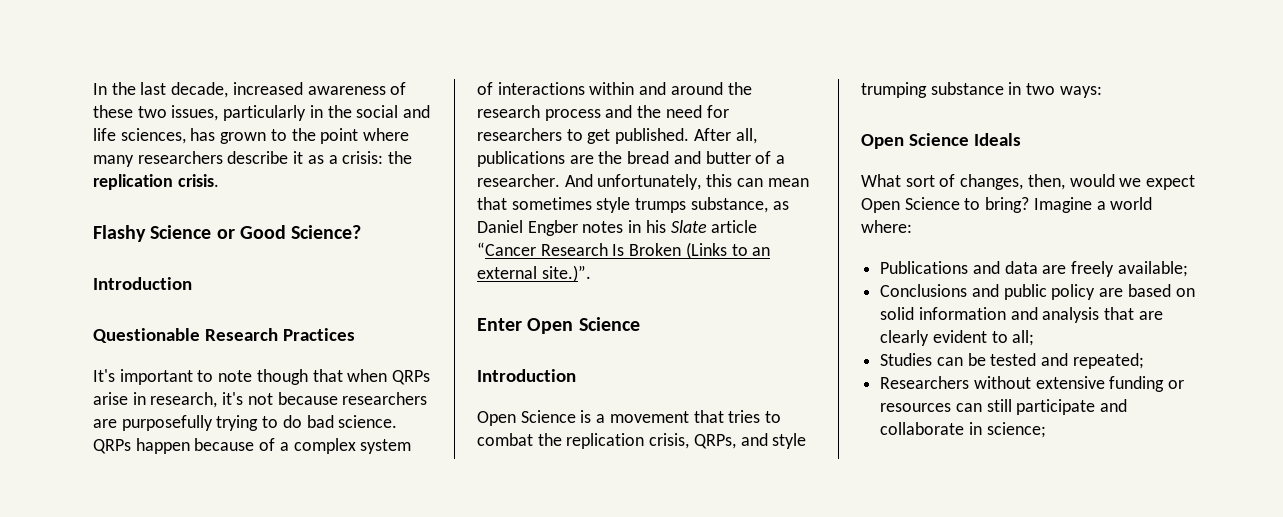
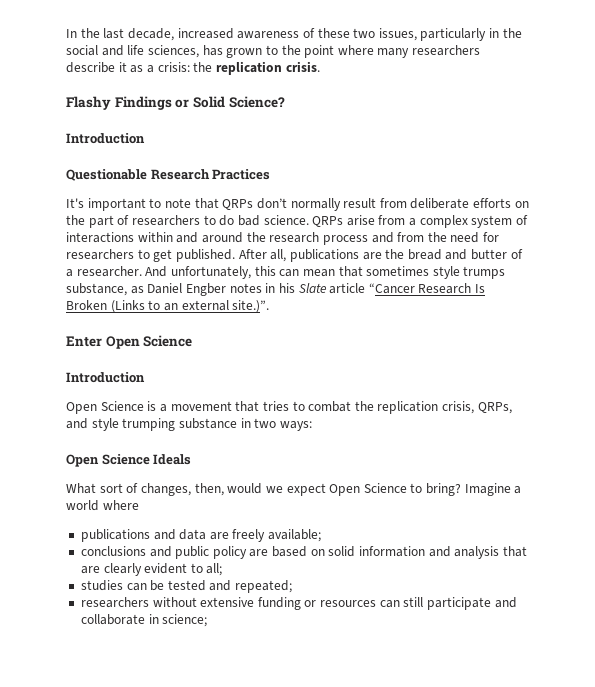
- Flashy Science or Good Science?
+ Flashy Findings or Solid Science?
- It's important to note though that when QRPs arise in research, it's not because researchers are purposefully trying to do bad science.
+ It's important to note that QRPs don’t normally result from deliberate efforts on the part of researchers to do bad science.
- QRPs happen because of a complex system of interactions within and around the research process and the need for researchers to get published.
+ QRPs arise from a complex system of interactions within and around the research process and from the need for researchers to get published.
- Imagine a world where:
- Publications and data are freely available;
+ Imagine a world where
+ publications and data are freely available;
- Conclusions and public policy are based on solid information and analysis that are clearly evident to all;
+ conclusions and public policy are based on solid information and analysis that are clearly evident to all;
- Studies can be tested and repeated;
+ studies can be tested and repeated;
- Researchers without extensive funding or resources can still participate and collaborate in science;
+ researchers without extensive funding or resources can still participate and collaborate in science;

